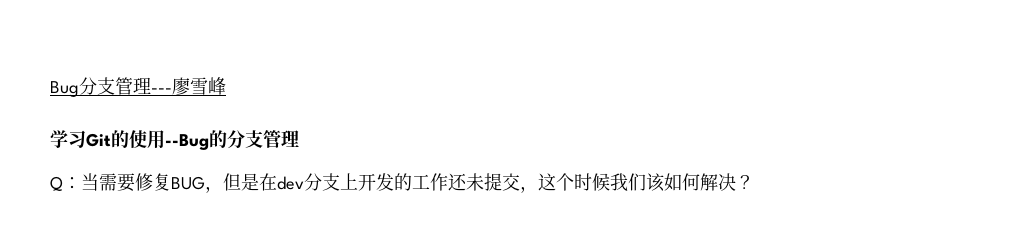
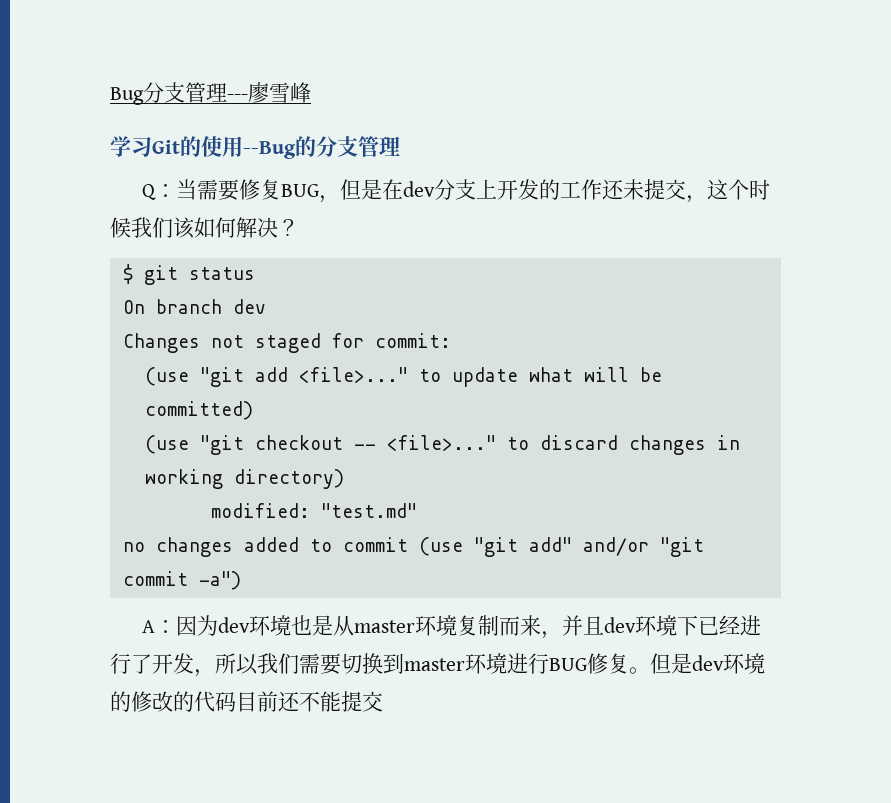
+ $ git status
+ On branch dev
+ Changes not staged for commit:
+ (use "git add <file>..." to update what will be committed)
+ (use "git checkout -- <file>..." to discard changes in working directory)
+ modified: "test.md"
+ no changes added to commit (use "git add" and/or "git commit -a")
+ A：因为dev环境也是从master环境复制而来，并且dev环境下已经进行了开发，所以我们需要切换到master环境进行BUG修复。但是dev环境的修改的代码目前还不能提交

